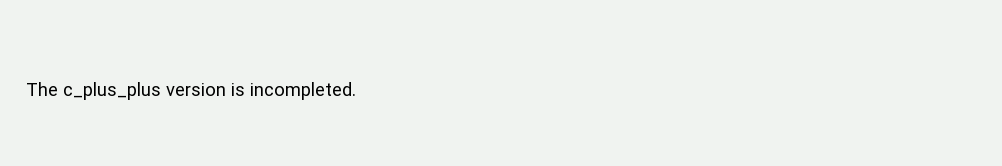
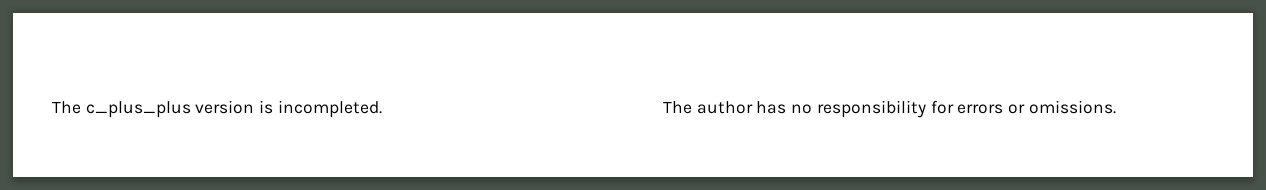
+ The author has no responsibility for errors or omissions.

